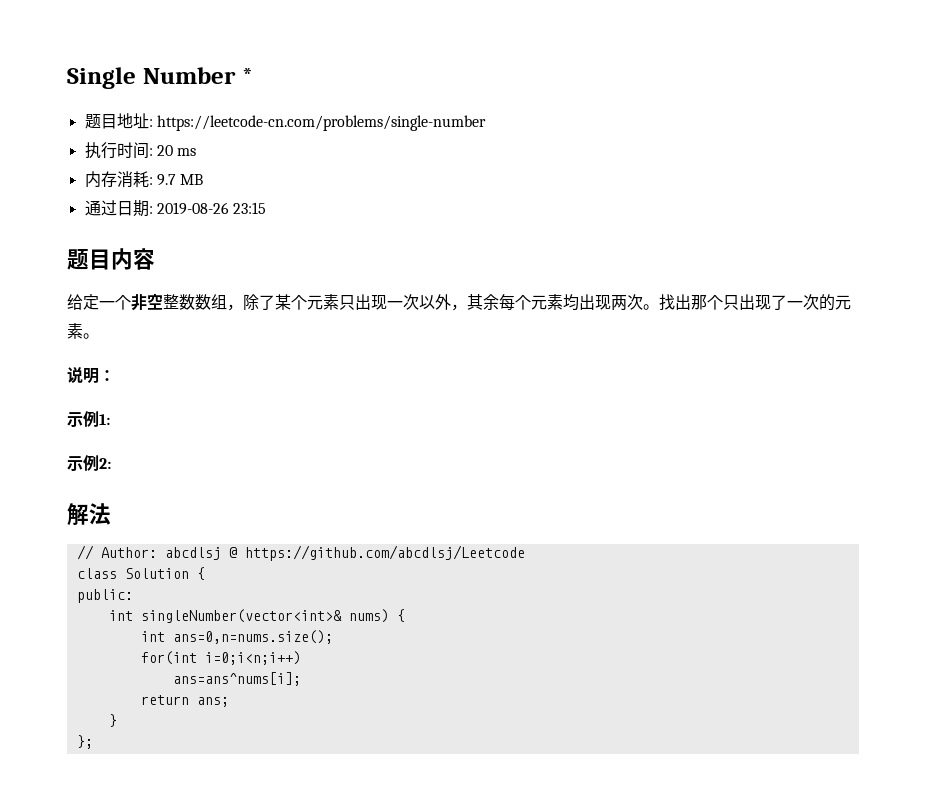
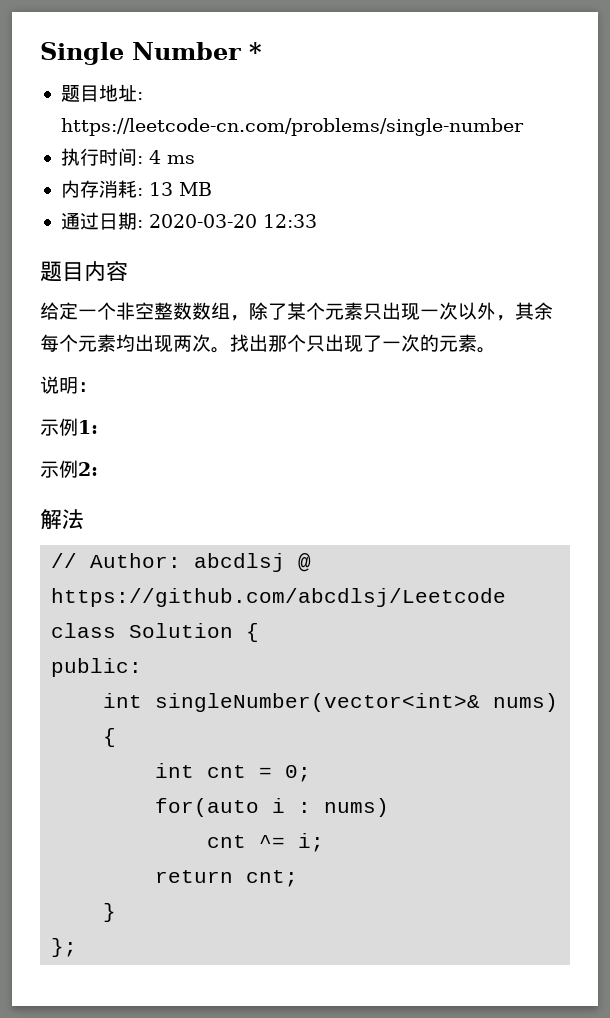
- 执行时间: 20 ms
+ 执行时间: 4 ms
- 内存消耗: 9.7 MB
+ 内存消耗: 13 MB
- 通过日期: 2019-08-26 23:15
+ 通过日期: 2020-03-20 12:33
- int ans=0,n=nums.size();
- for(int i=0;i<n;i++)
- ans=ans^nums[i];
+ int cnt = 0;
+ for(auto i : nums)
+ cnt ^= i;
- return ans;
+ return cnt;

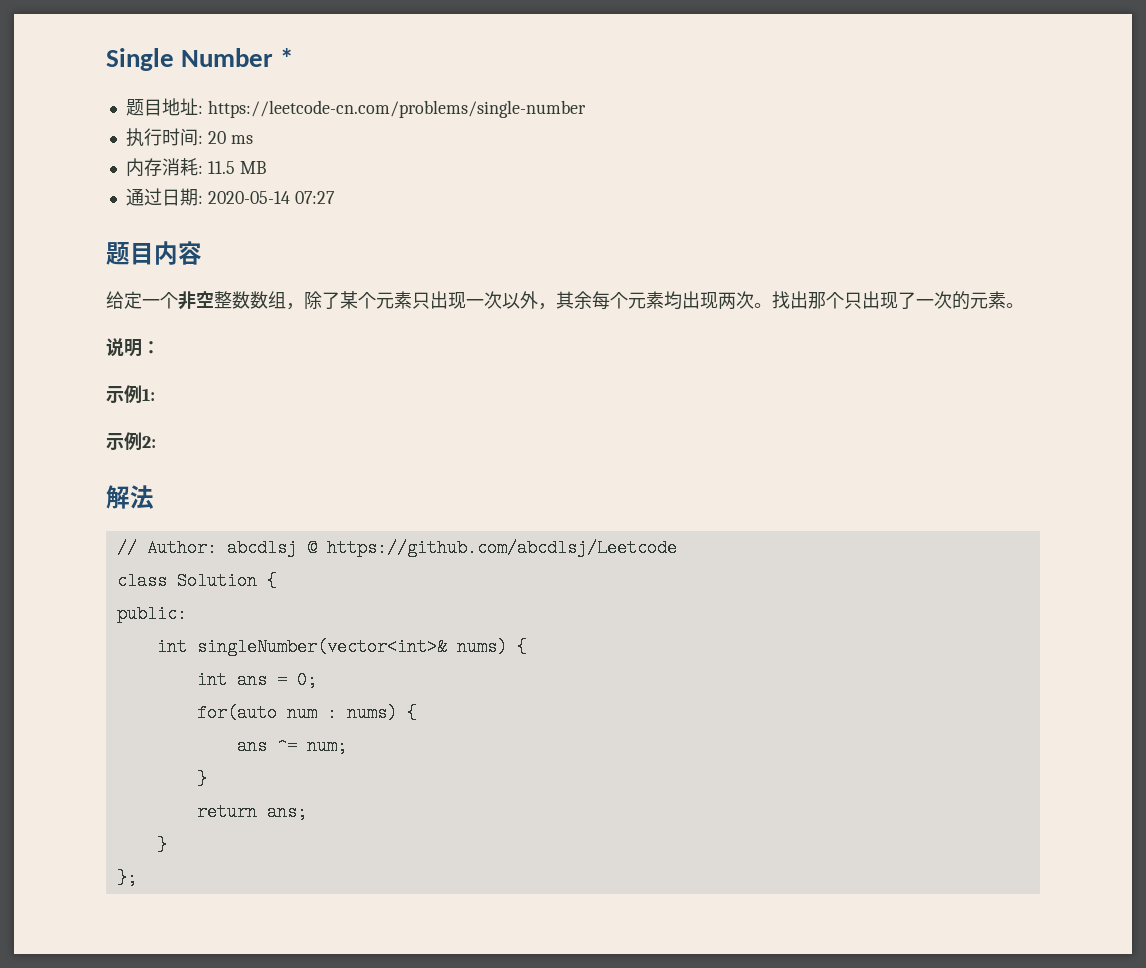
- 执行时间: 4 ms
+ 执行时间: 20 ms
- 内存消耗: 13 MB
+ 内存消耗: 11.5 MB
- 通过日期: 2020-03-20 12:33
+ 通过日期: 2020-05-14 07:27
- int cnt = 0;
+ int ans = 0;
- for(auto i : nums)
- cnt ^= i;
+ for(auto num : nums) {
+ ans ^= num;
+ }
- return cnt;
+ return ans;

